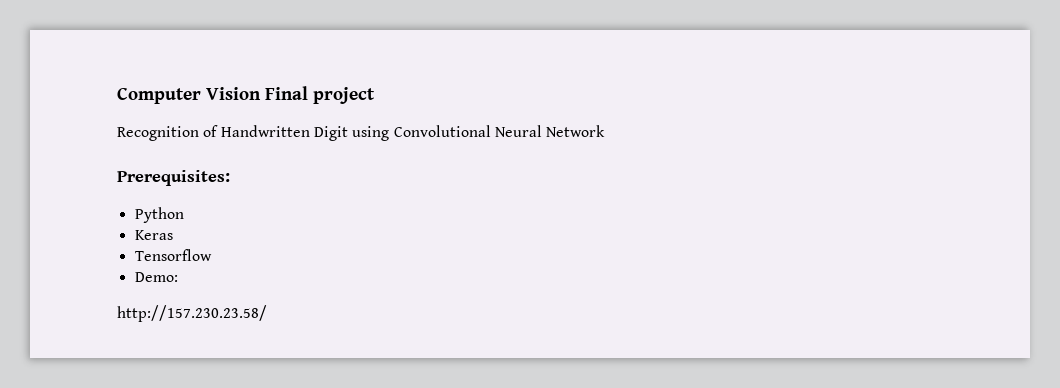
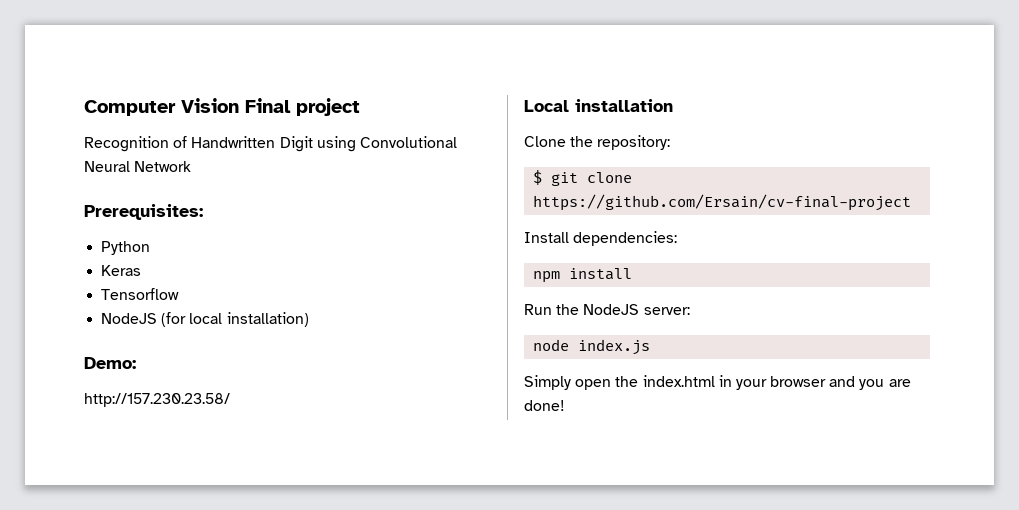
+ NodeJS (for local installation)
  Demo:
  http://157.230.23.58/
+ Local installation
+ Clone the repository:
+ $ git clone https://github.com/Ersain/cv-final-project
+ Install dependencies:
+ npm install
+ Run the NodeJS server:
+ node index.js
+ Simply open the index.html in your browser and you are done!

